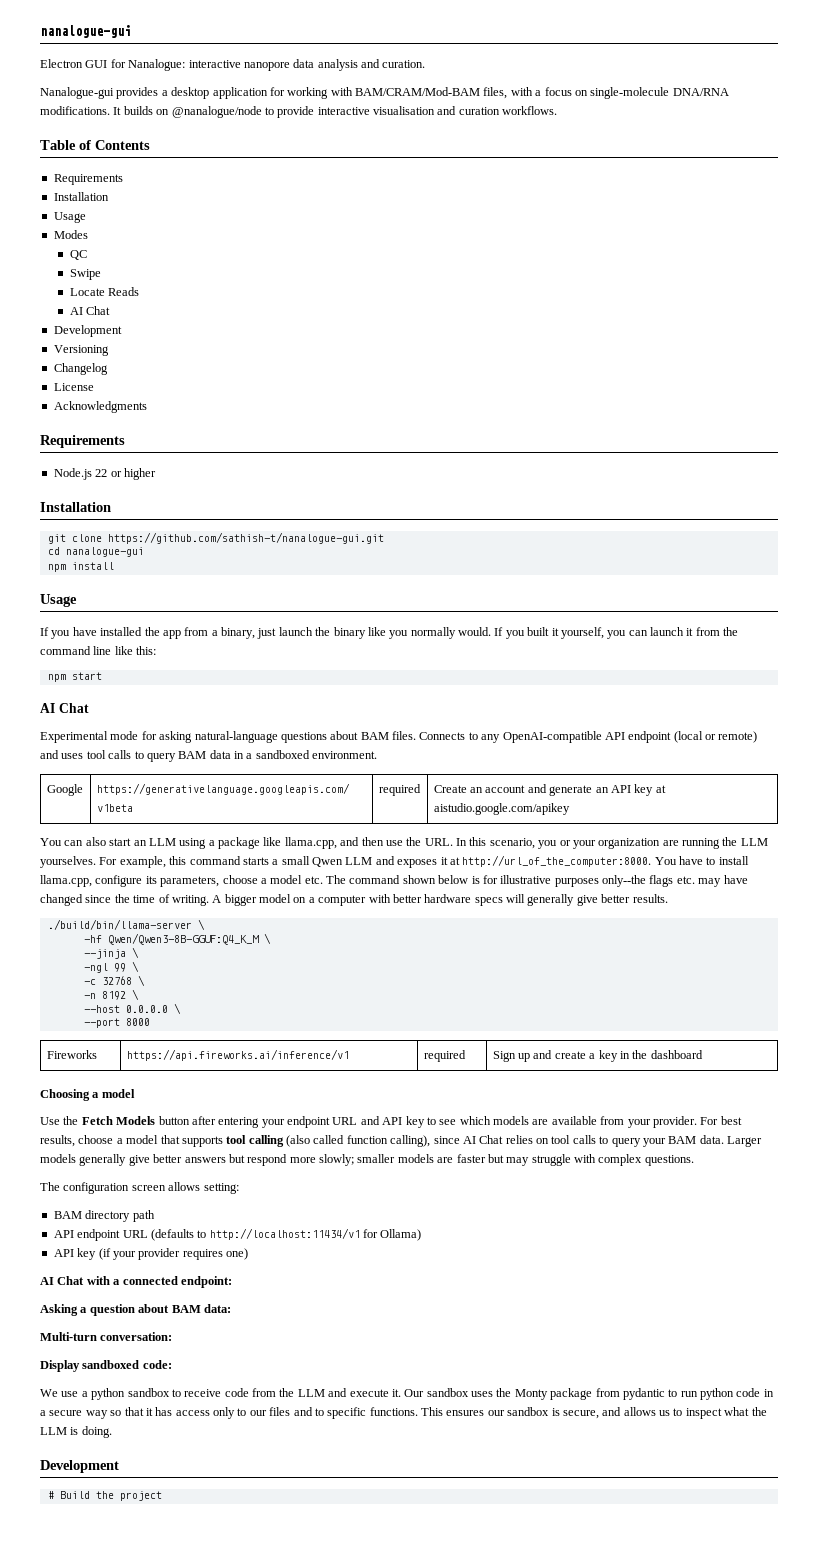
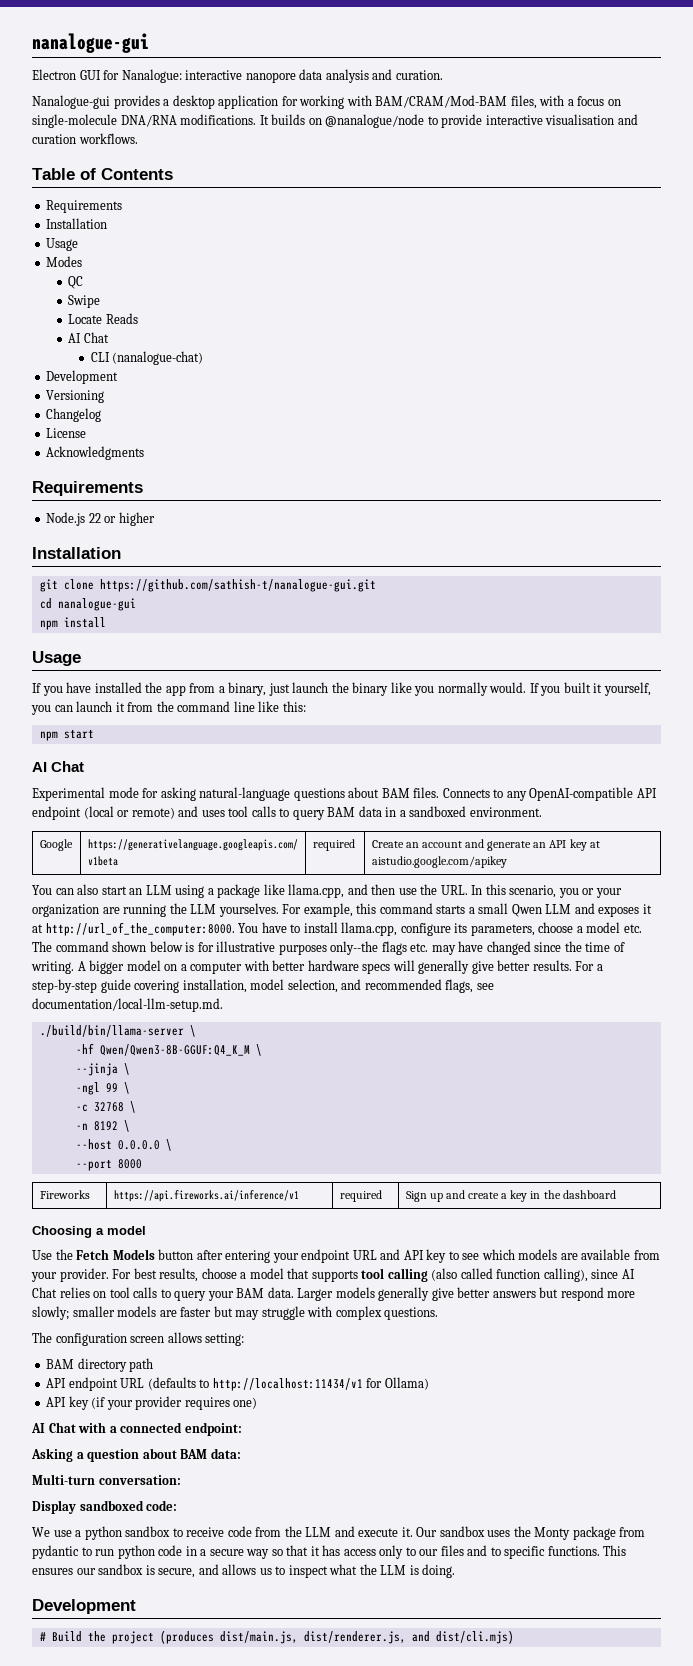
+ CLI (nanalogue-chat)
+ For a step-by-step guide covering installation, model selection, and recommended flags, see documentation/local-llm-setup.md.
- # Build the project
+ # Build the project (produces dist/main.js, dist/renderer.js, and dist/cli.mjs)

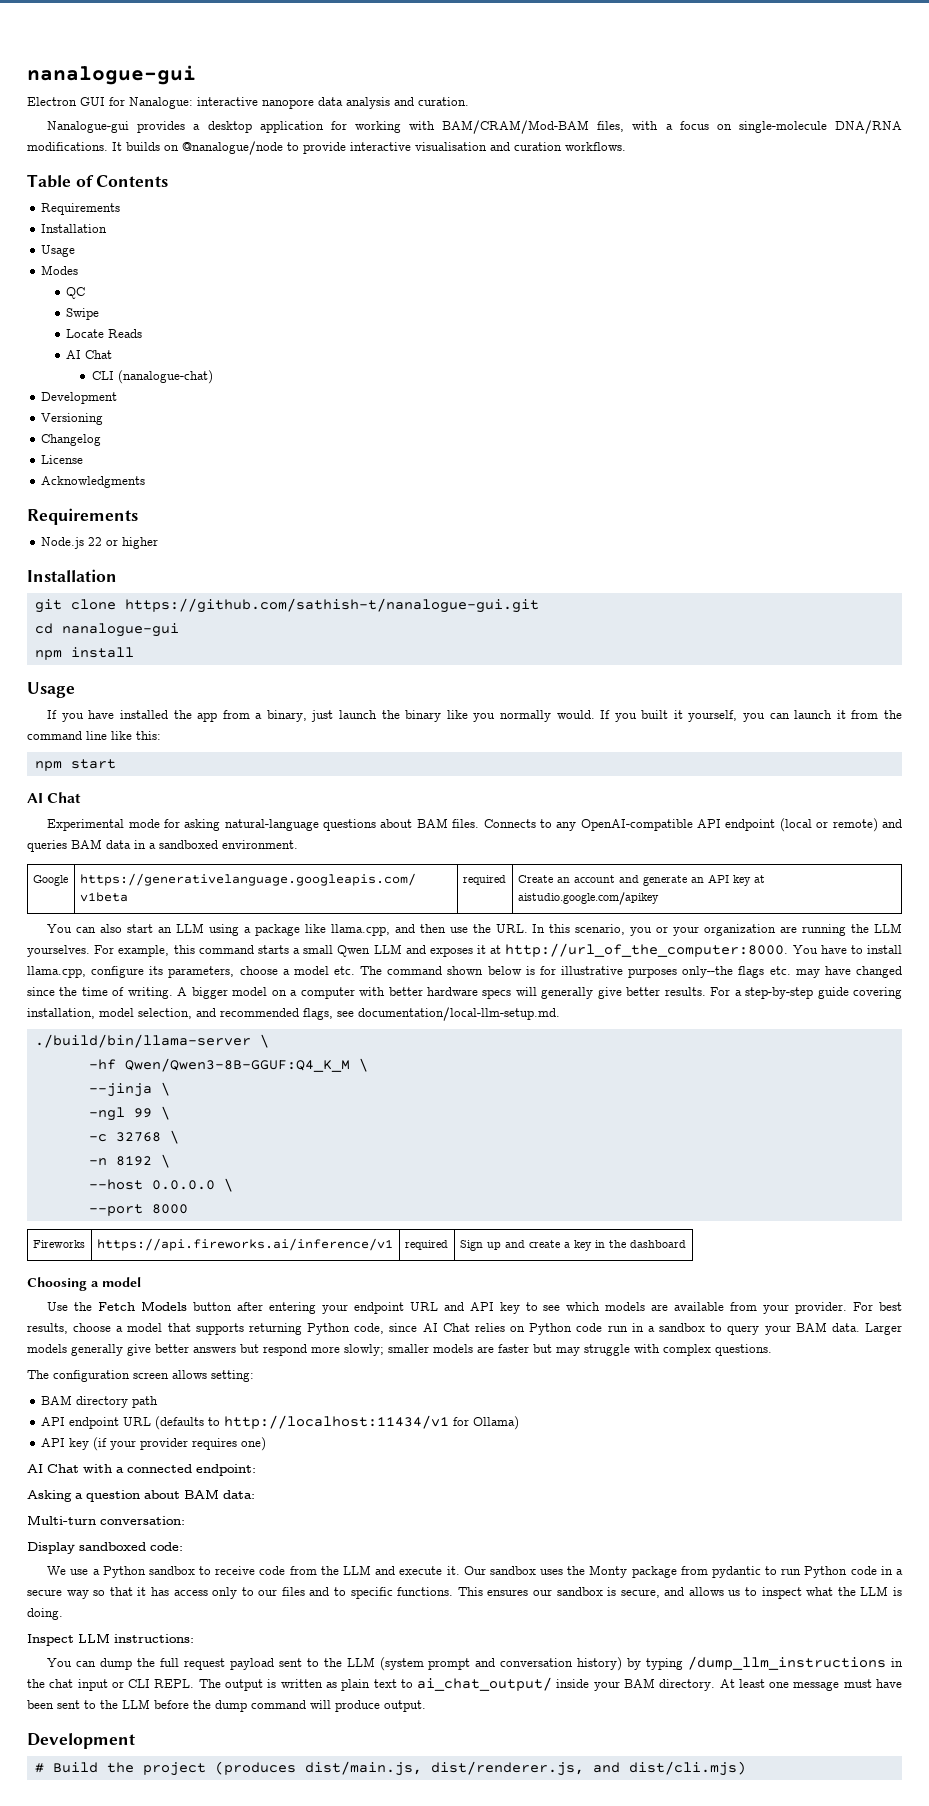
- Connects to any OpenAI-compatible API endpoint (local or remote) and uses tool calls to query BAM data in a sandboxed environment.
+ Connects to any OpenAI-compatible API endpoint (local or remote) and queries BAM data in a sandboxed environment.
- For best results, choose a model that supports tool calling (also called function calling), since AI Chat relies on tool calls to query your BAM data.
+ For best results, choose a model that supports returning Python code, since AI Chat relies on Python code run in a sandbox to query your BAM data.
- We use a python sandbox to receive code from the LLM and execute it.
+ We use a Python sandbox to receive code from the LLM and execute it.
- Our sandbox uses the Monty package from pydantic to run python code in a secure way so that it has access only to our files and to specific functions.
+ Our sandbox uses the Monty package from pydantic to run Python code in a secure way so that it has access only to our files and to specific functions.
+ Inspect LLM instructions:
+ You can dump the full request payload sent to the LLM (system prompt and conversation history) by typing /dump_llm_instructions in the chat input or CLI REPL. The output is written as plain text to ai_chat_output/ inside your BAM directory. At least one message must have been sent to the LLM before the dump command will produce output.

